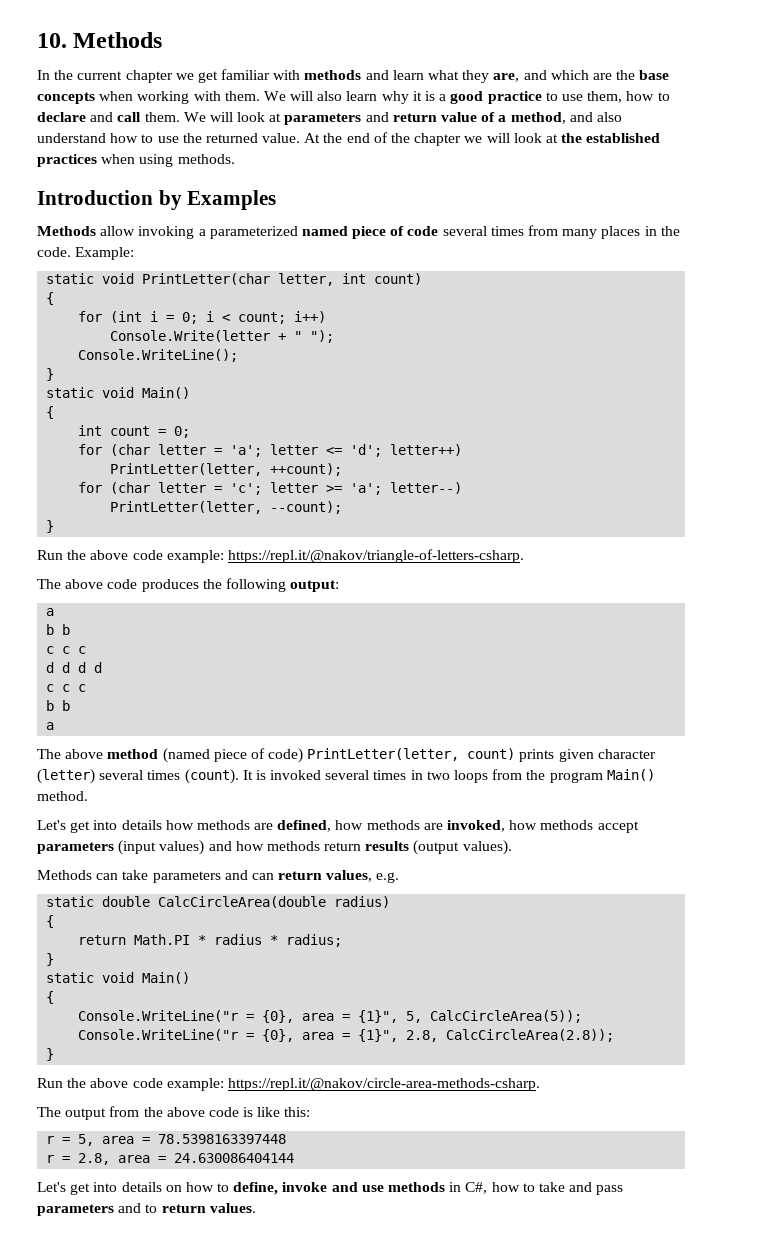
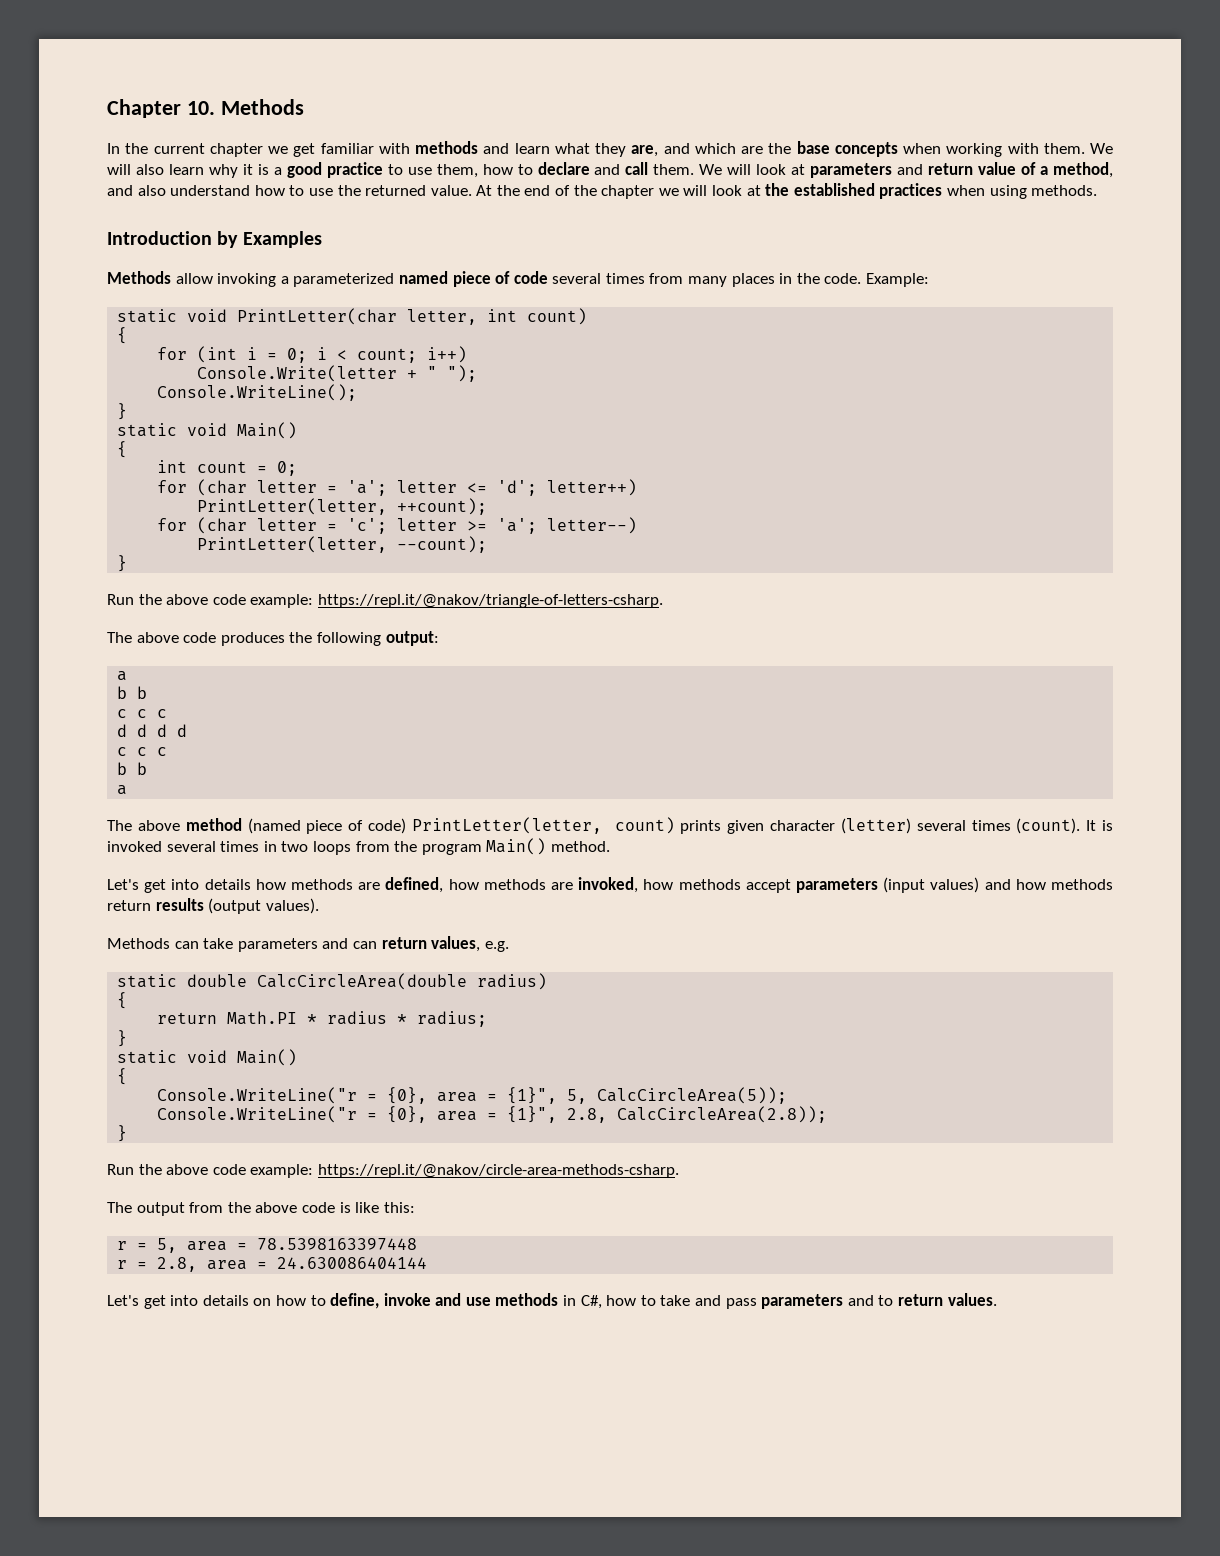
- 10. Methods
+ Chapter 10. Methods

